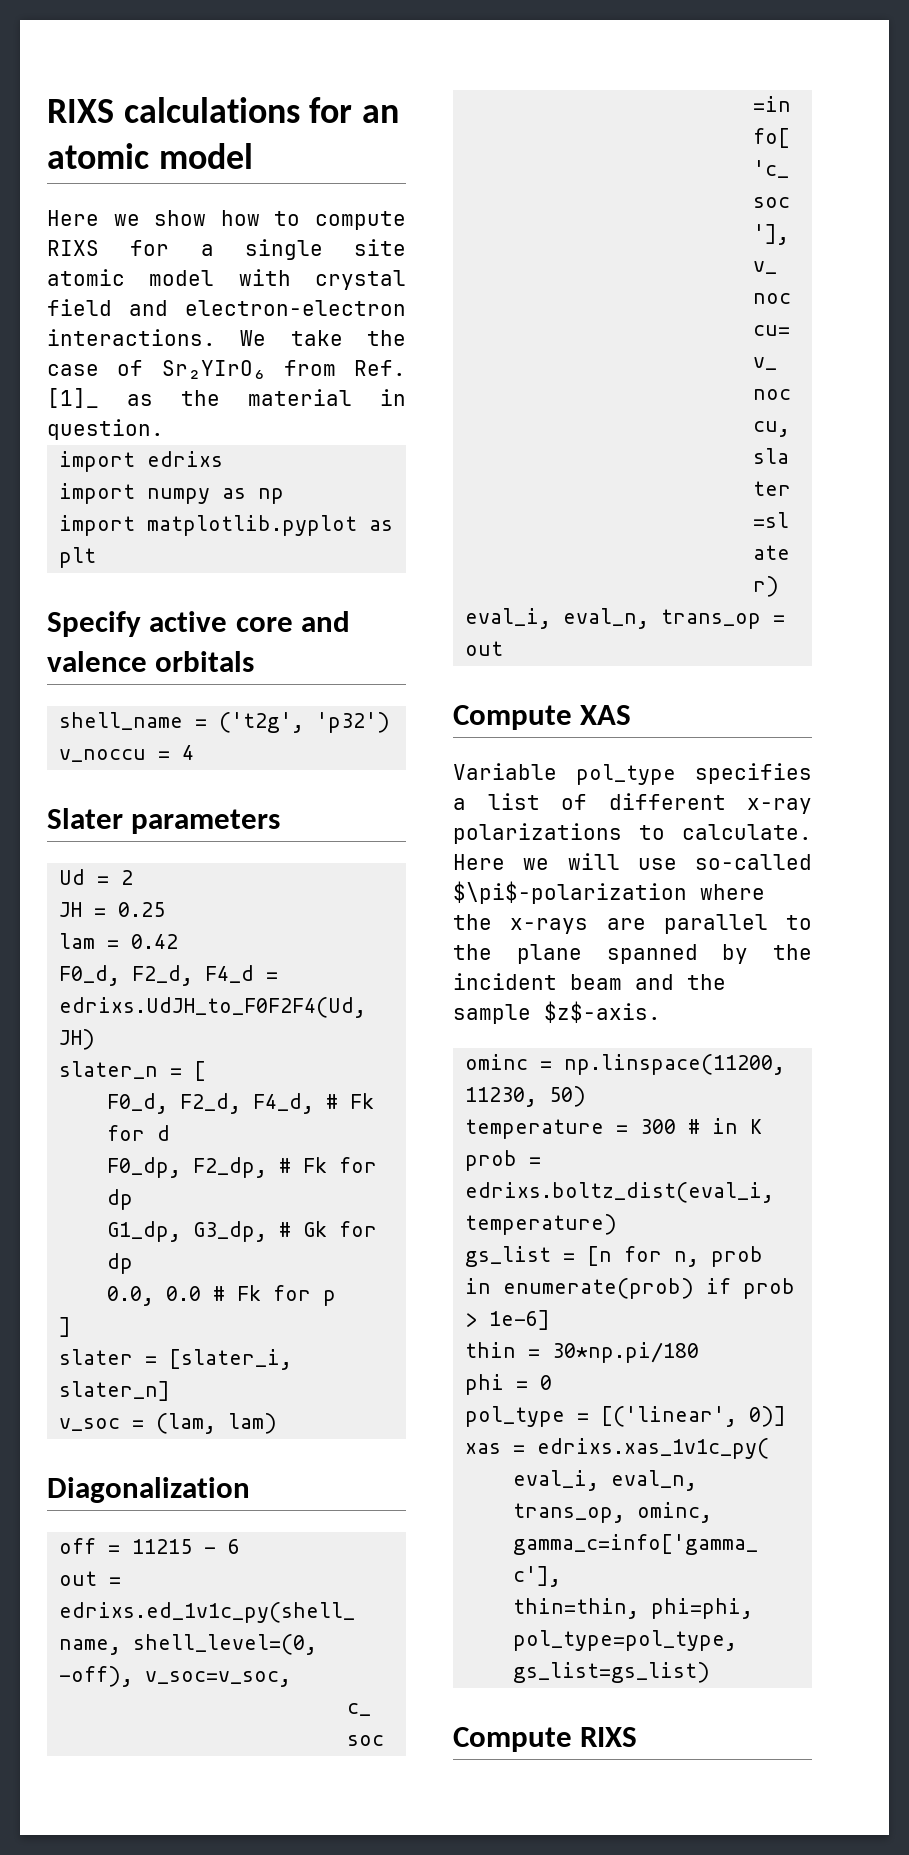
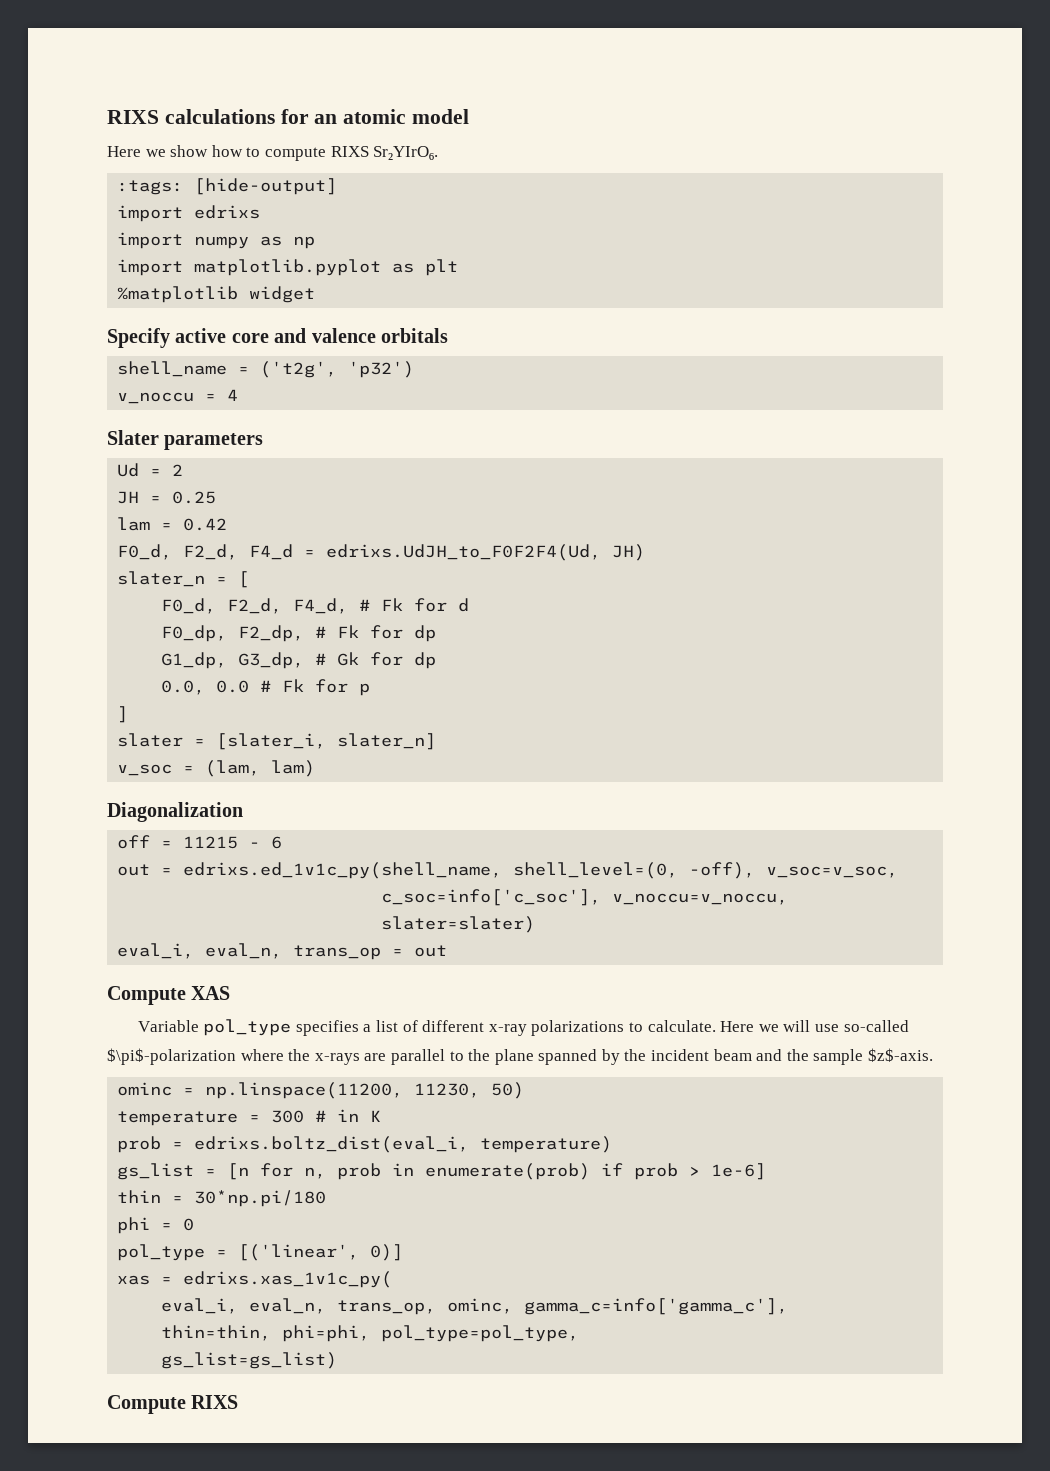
- Here we show how to compute RIXS for a single site atomic model with crystal field and electron-electron interactions. We take the case of Sr₂YIrO₆ from Ref. [1]_ as the material in question.
+ Here we show how to compute RIXS Sr₂YIrO₆.
+ :tags: [hide-output]
+ %matplotlib widget

